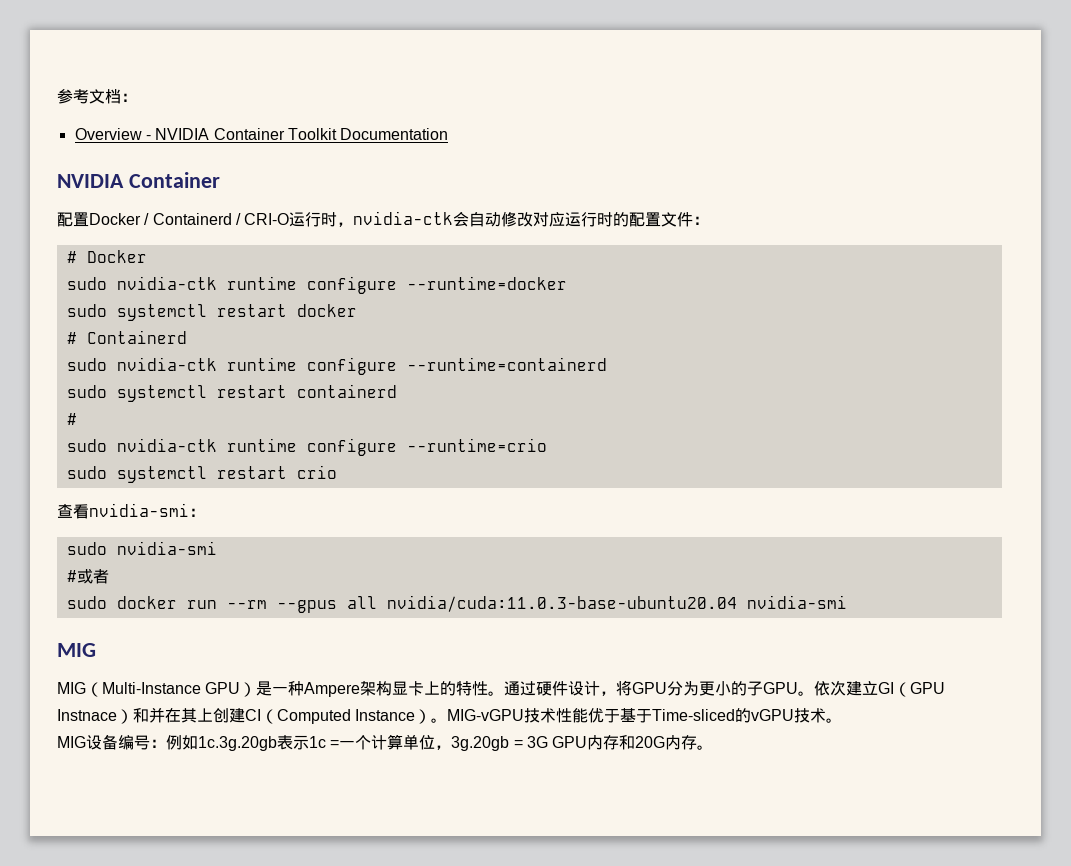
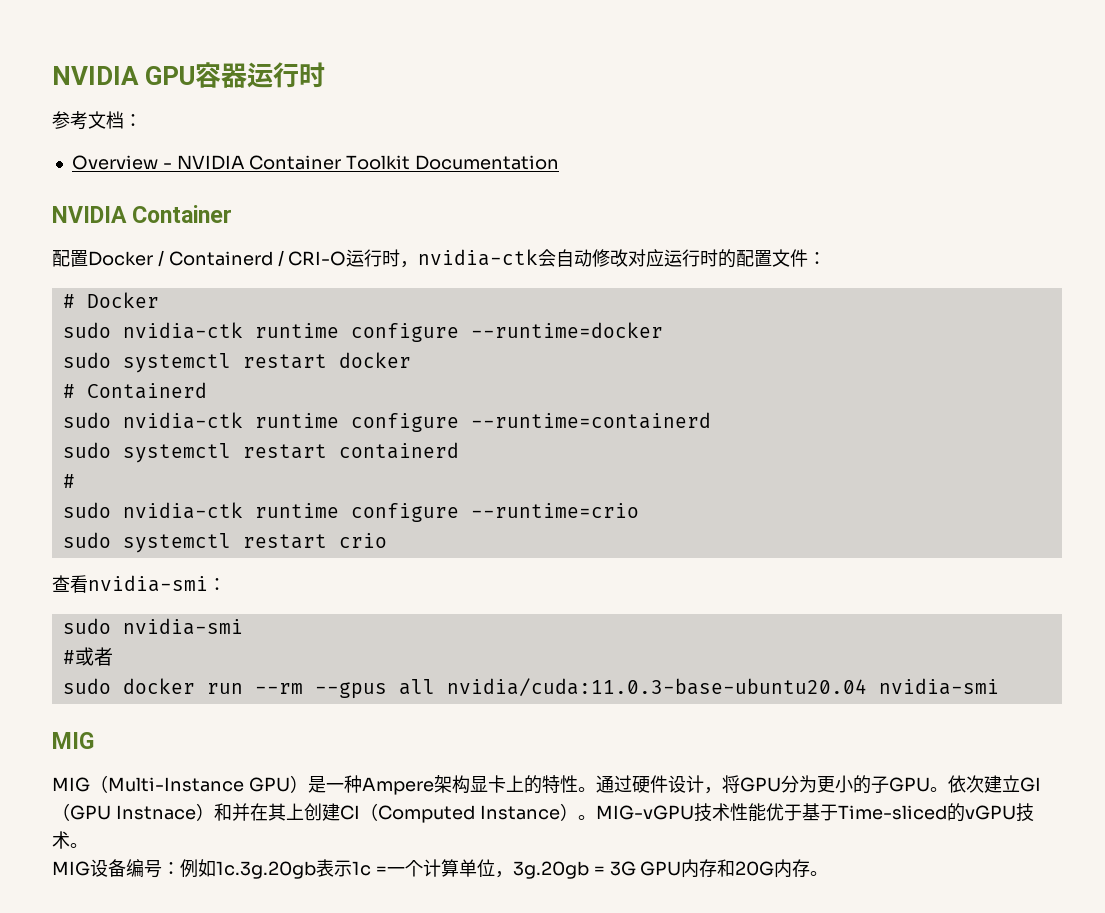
+ NVIDIA GPU容器运行时

